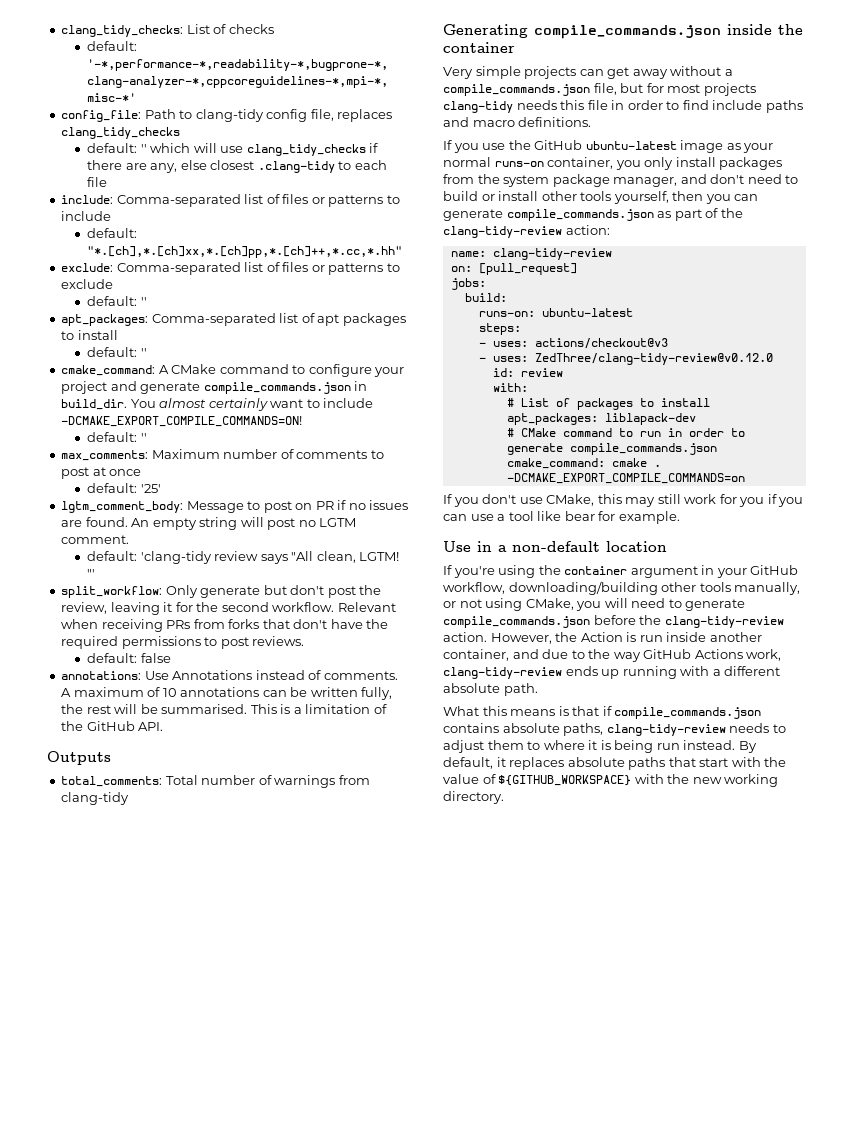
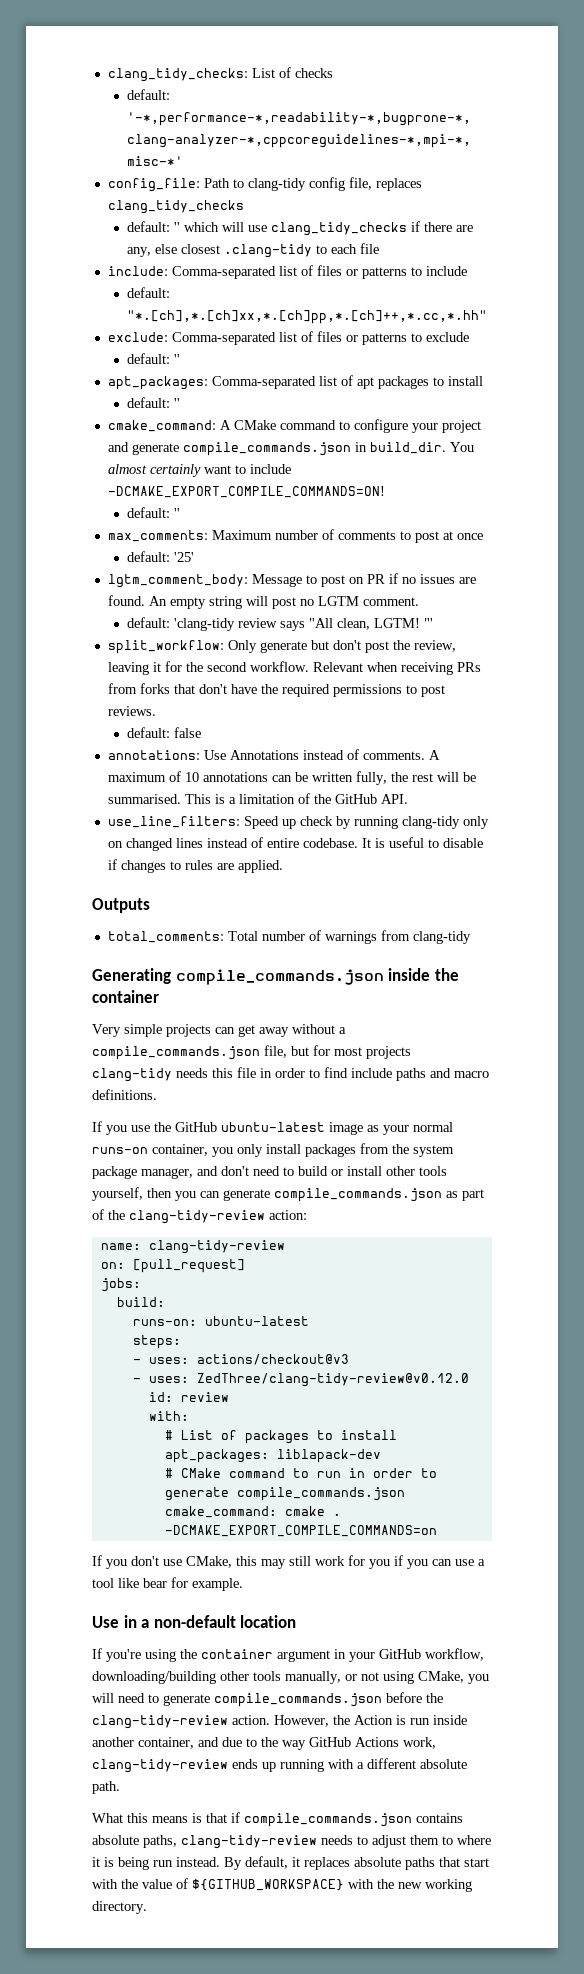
+ use_line_filters: Speed up check by running clang-tidy only on changed lines instead of entire codebase. It is useful to disable if changes to rules are applied.

